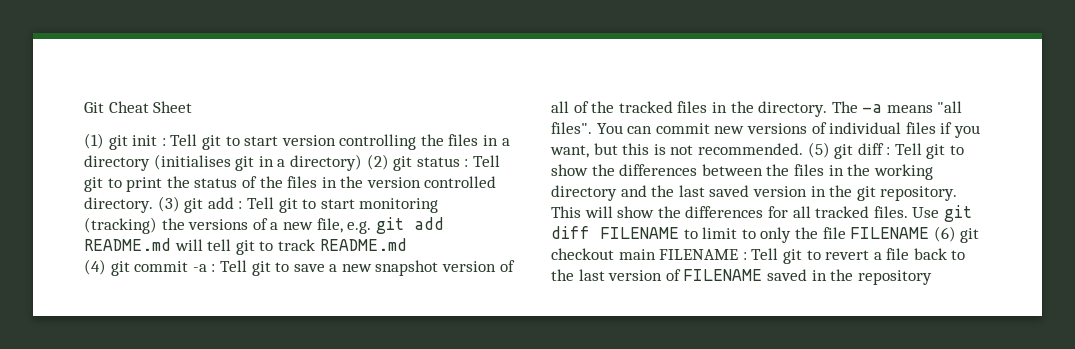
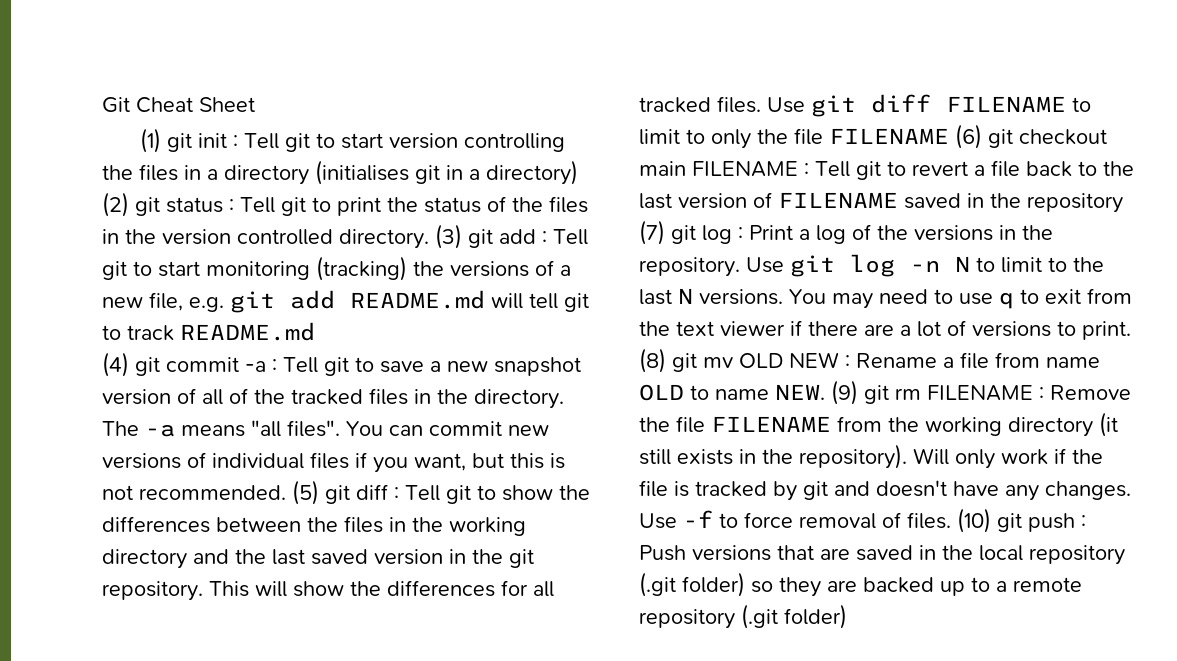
- Use git diff FILENAME to limit to only the file FILENAME (6) git checkout main FILENAME : Tell git to revert a file back to the last version of FILENAME saved in the repository
+ Use git diff FILENAME to limit to only the file FILENAME (6) git checkout main FILENAME : Tell git to revert a file back to the last version of FILENAME saved in the repository (7) git log : Print a log of the versions in the repository. Use git log -n N to limit to the last N versions. You may need to use q to exit from the text viewer if there are a lot of versions to print. (8) git mv OLD NEW : Rename a file from name OLD to name NEW. (9) git rm FILENAME : Remove the file FILENAME from the working directory (it still exists in the repository). Will only work if the file is tracked by git and doesn't have any changes. Use -f to force removal of files. (10) git push : Push versions that are saved in the local repository (.git folder) so they are backed up to a remote repository (.git folder)

